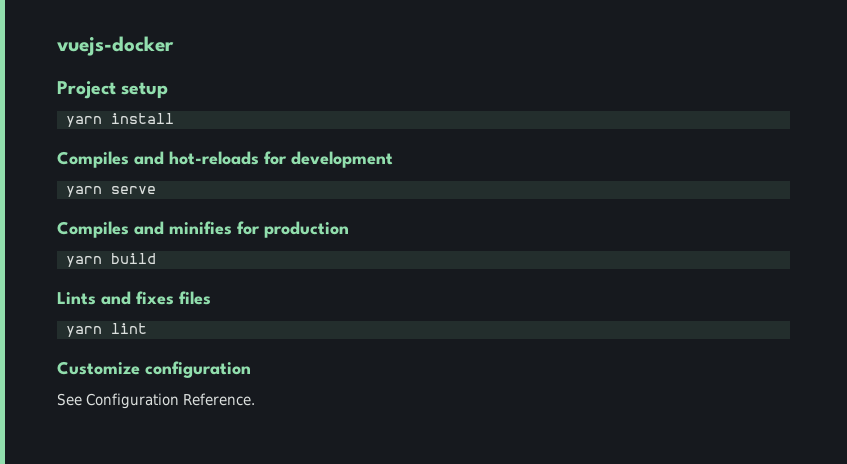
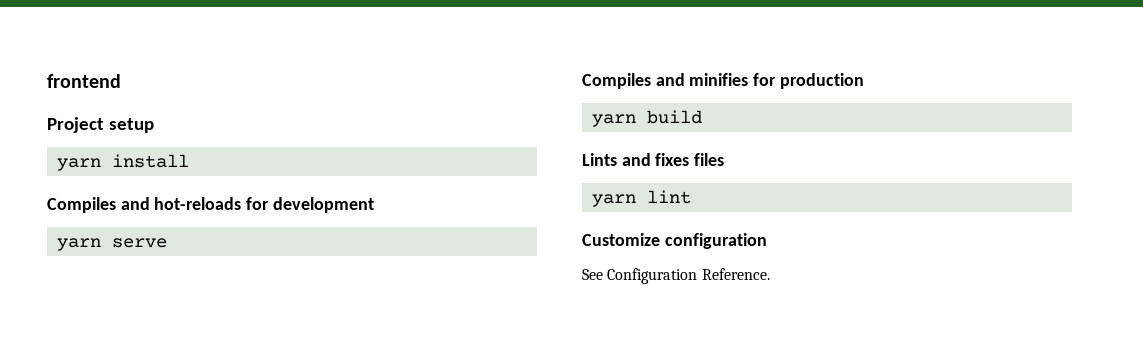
- vuejs-docker
+ frontend

